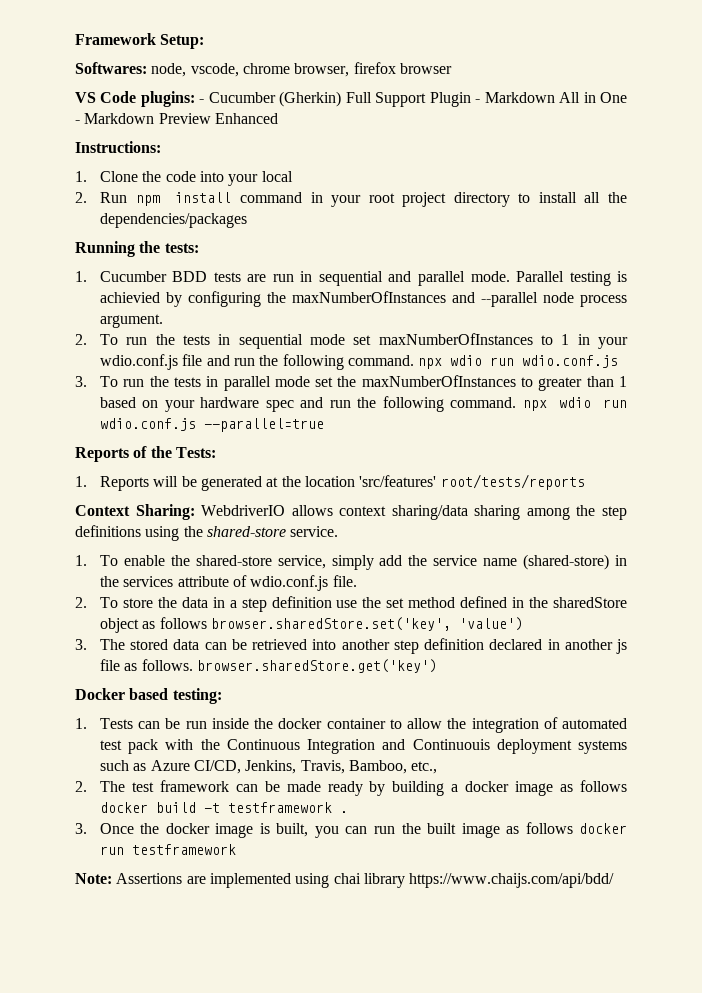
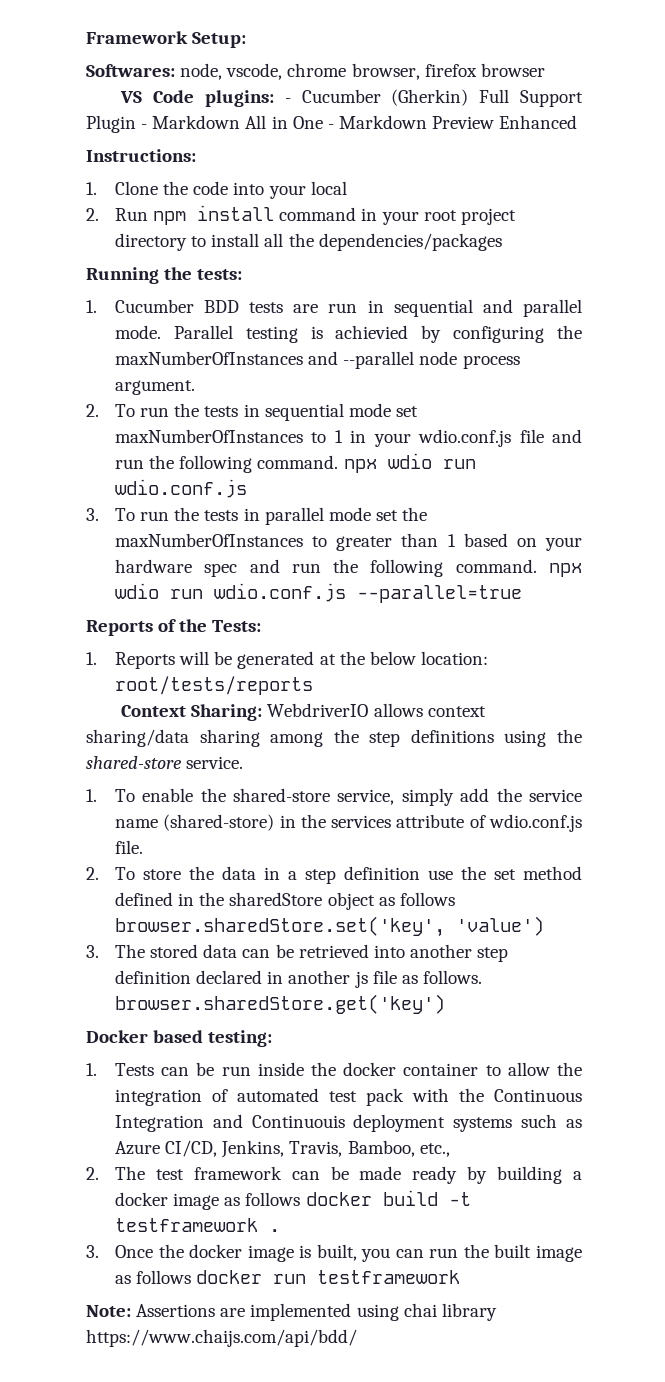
- 1. Reports will be generated at the location 'src/features' root/tests/reports
+ 1. Reports will be generated at the below location: root/tests/reports

